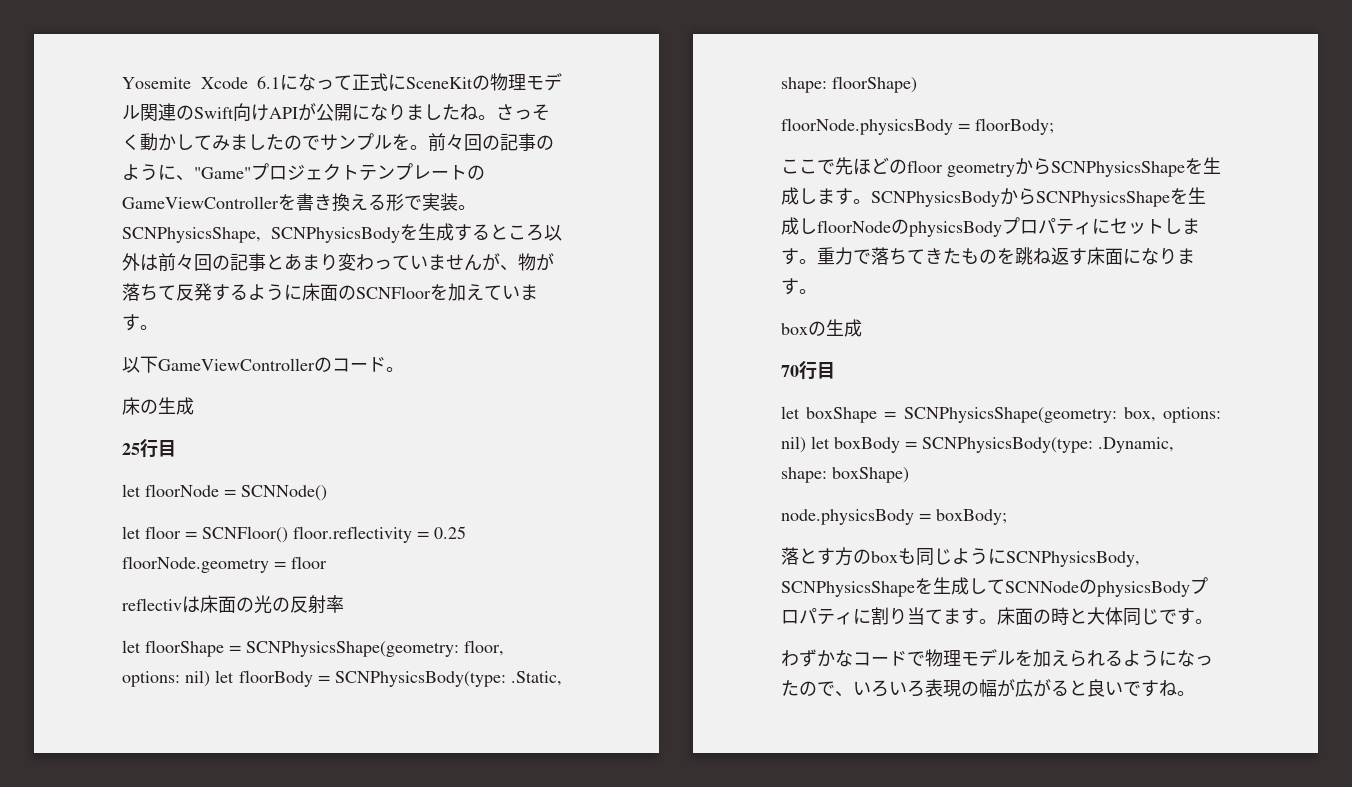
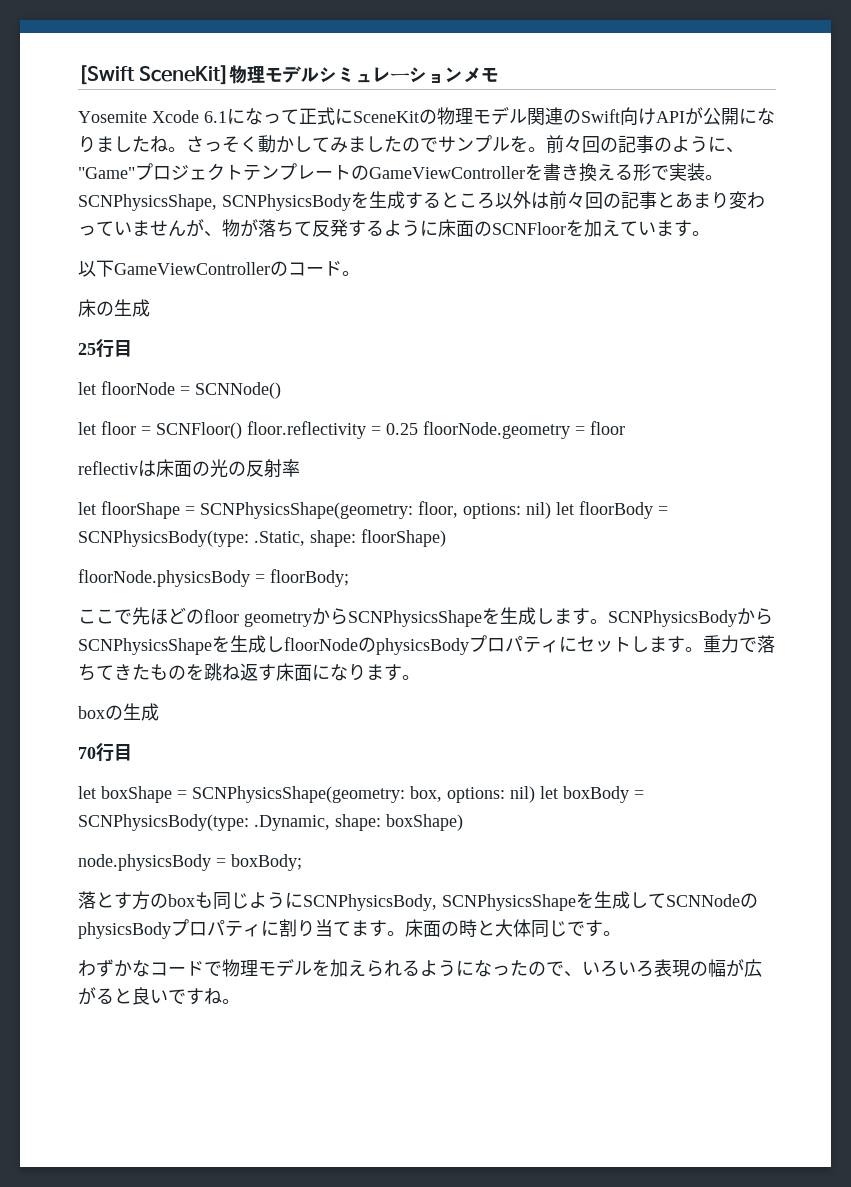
+ [Swift SceneKit]物理モデルシミュレーションメモ

